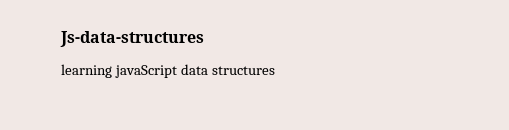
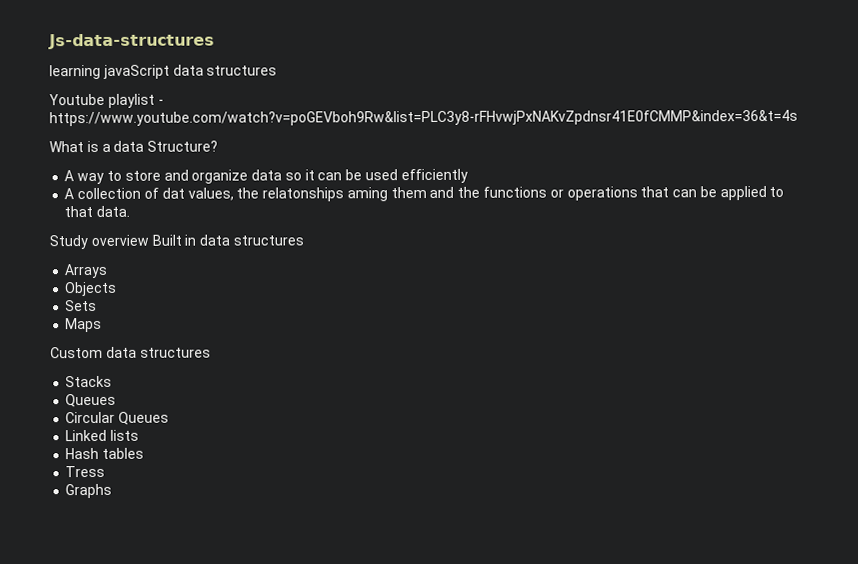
+ Youtube playlist - https://www.youtube.com/watch?v=poGEVboh9Rw&list=PLC3y8-rFHvwjPxNAKvZpdnsr41E0fCMMP&index=36&t=4s
+ What is a data Structure?
+ A way to store and organize data so it can be used efficiently
+ A collection of dat values, the relatonships aming them and the functions or operations that can be applied to that data.
+ Study overview Built in data structures
+ Arrays
+ Objects
+ Sets
+ Maps
+ Custom data structures
+ Stacks
+ Queues
+ Circular Queues
+ Linked lists
+ Hash tables
+ Tress
+ Graphs

